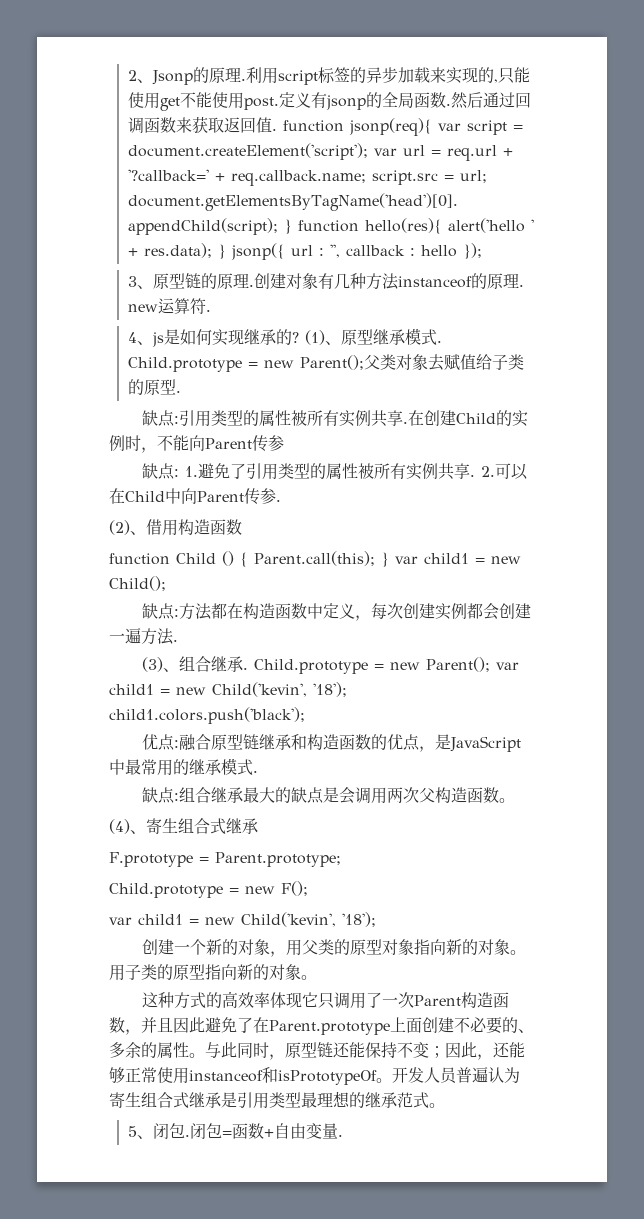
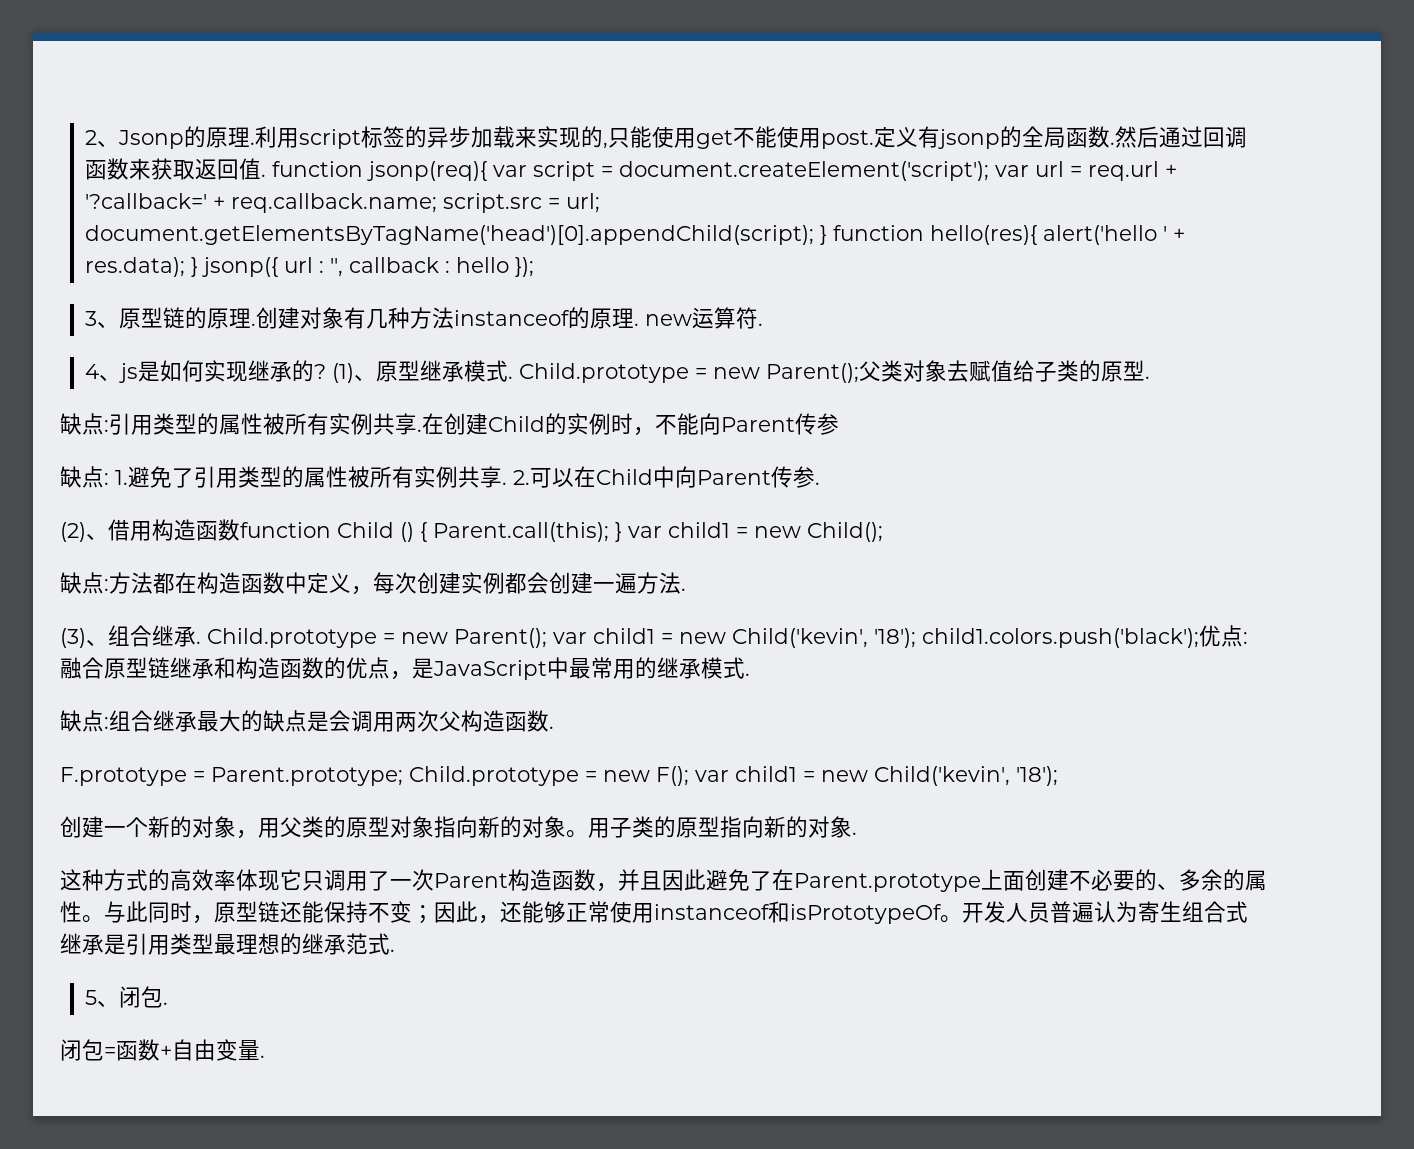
- (2)、借用构造函数
- function Child () { Parent.call(this); } var child1 = new Child();
+ (2)、借用构造函数function Child () { Parent.call(this); } var child1 = new Child();
- Child.prototype = new Parent(); var child1 = new Child('kevin', '18'); child1.colors.push('black');
- 优点:融合原型链继承和构造函数的优点，是JavaScript中最常用的继承模式.
+ Child.prototype = new Parent(); var child1 = new Child('kevin', '18'); child1.colors.push('black');优点:融合原型链继承和构造函数的优点，是JavaScript中最常用的继承模式.
- 缺点:组合继承最大的缺点是会调用两次父构造函数。
- (4)、寄生组合式继承
+ 缺点:组合继承最大的缺点是会调用两次父构造函数.
- F.prototype = Parent.prototype;
- Child.prototype = new F();
- var child1 = new Child('kevin', '18');
+ F.prototype = Parent.prototype; Child.prototype = new F(); var child1 = new Child('kevin', '18');
- 用子类的原型指向新的对象。
+ 用子类的原型指向新的对象.
- 开发人员普遍认为寄生组合式继承是引用类型最理想的继承范式。
+ 开发人员普遍认为寄生组合式继承是引用类型最理想的继承范式.
- 5、闭包.闭包=函数+自由变量.
+ 5、闭包.
+ 闭包=函数+自由变量.

